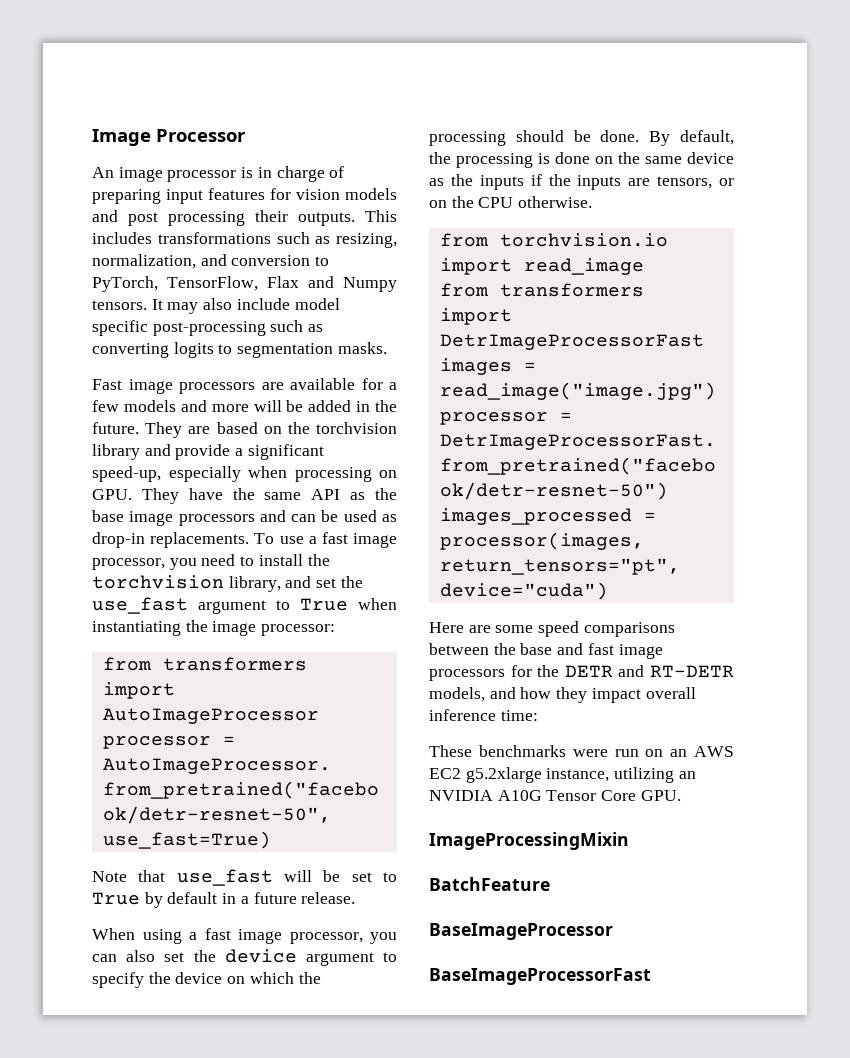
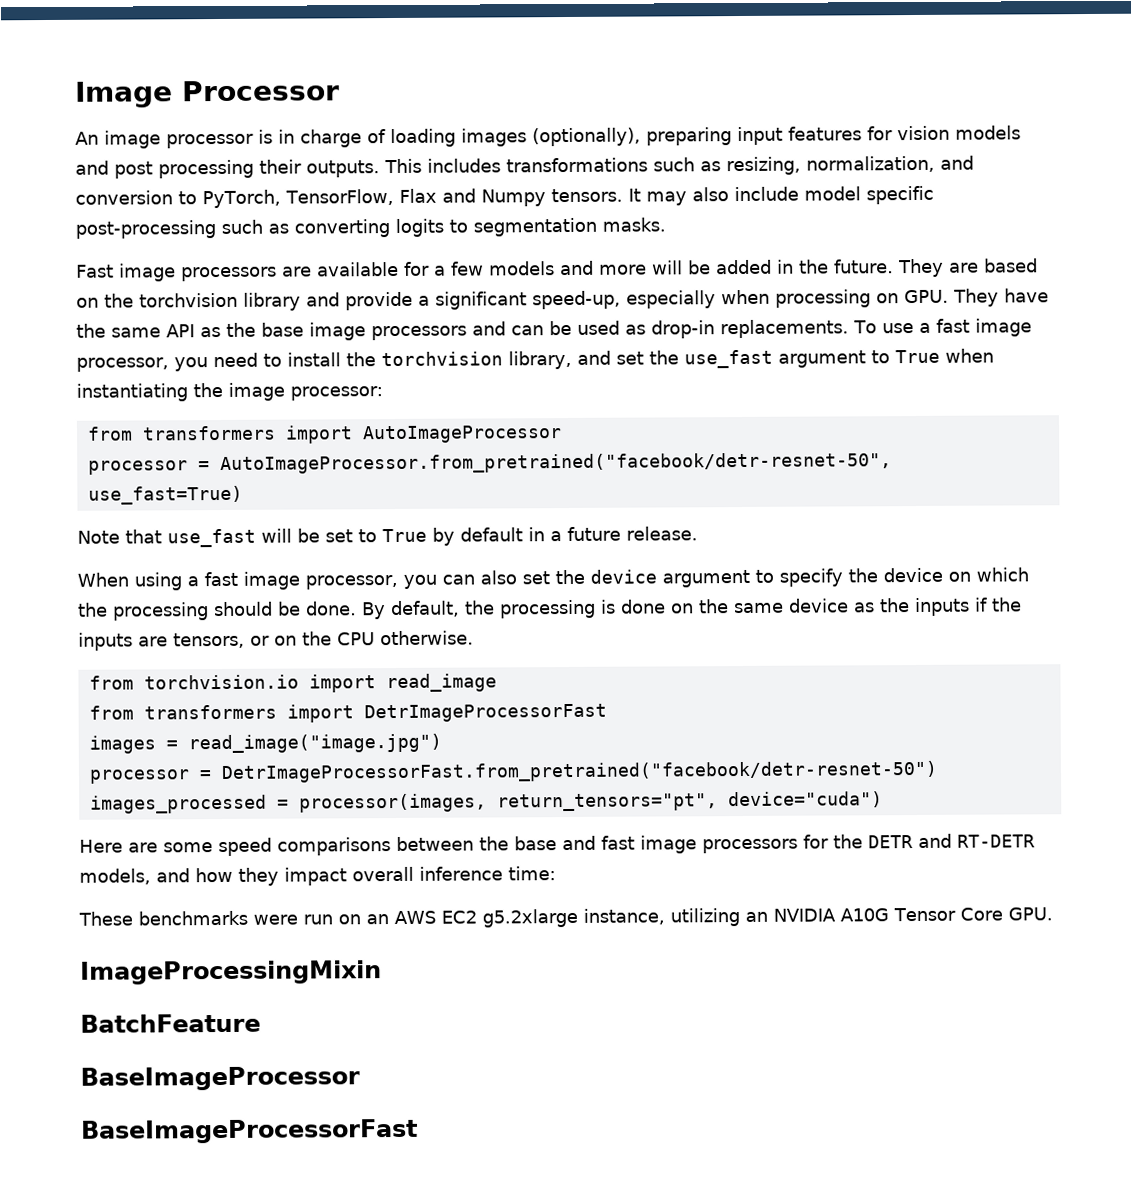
- An image processor is in charge of preparing input features for vision models and post processing their outputs.
+ An image processor is in charge of loading images (optionally), preparing input features for vision models and post processing their outputs.

